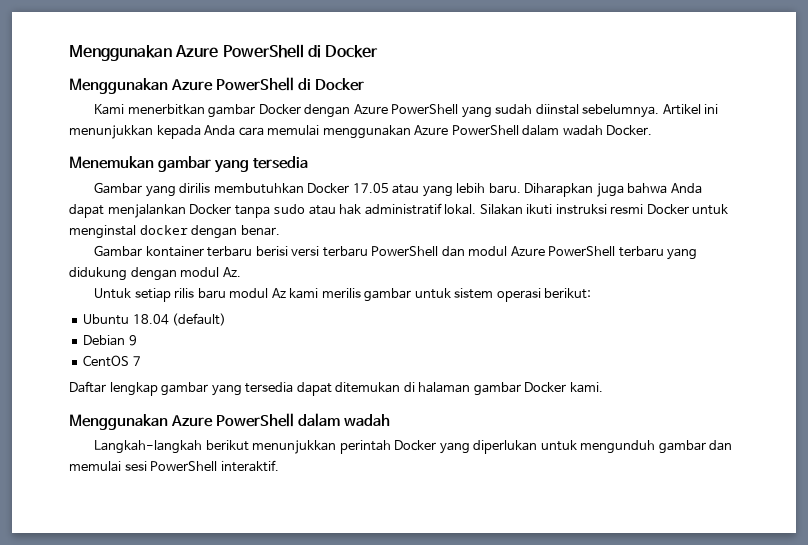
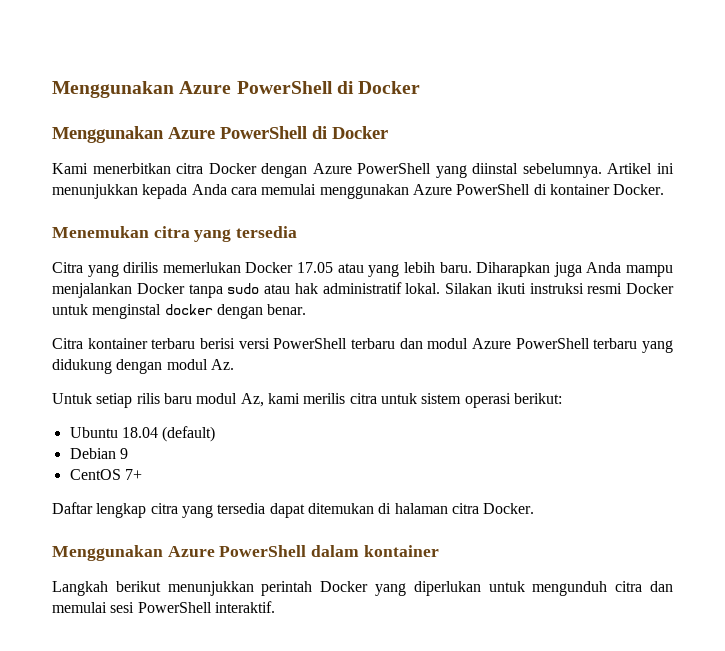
- Kami menerbitkan gambar Docker dengan Azure PowerShell yang sudah diinstal sebelumnya.
+ Kami menerbitkan citra Docker dengan Azure PowerShell yang diinstal sebelumnya.
- Artikel ini menunjukkan kepada Anda cara memulai menggunakan Azure PowerShell dalam wadah Docker.
+ Artikel ini menunjukkan kepada Anda cara memulai menggunakan Azure PowerShell di kontainer Docker.
- Menemukan gambar yang tersedia
+ Menemukan citra yang tersedia
- Gambar yang dirilis membutuhkan Docker 17.05 atau yang lebih baru.
+ Citra yang dirilis memerlukan Docker 17.05 atau yang lebih baru.
- Diharapkan juga bahwa Anda dapat menjalankan Docker tanpa sudo atau hak administratif lokal.
+ Diharapkan juga Anda mampu menjalankan Docker tanpa sudo atau hak administratif lokal.
- Gambar kontainer terbaru berisi versi terbaru PowerShell dan modul Azure PowerShell terbaru yang didukung dengan modul Az.
+ Citra kontainer terbaru berisi versi PowerShell terbaru dan modul Azure PowerShell terbaru yang didukung dengan modul Az.
- Untuk setiap rilis baru modul Az kami merilis gambar untuk sistem operasi berikut:
+ Untuk setiap rilis baru modul Az, kami merilis citra untuk sistem operasi berikut:
- CentOS 7
+ CentOS 7+
- Daftar lengkap gambar yang tersedia dapat ditemukan di halaman gambar Docker kami.
+ Daftar lengkap citra yang tersedia dapat ditemukan di halaman citra Docker.
- Menggunakan Azure PowerShell dalam wadah
- Langkah-langkah berikut menunjukkan perintah Docker yang diperlukan untuk mengunduh gambar dan memulai sesi PowerShell interaktif.
+ Menggunakan Azure PowerShell dalam kontainer
+ Langkah berikut menunjukkan perintah Docker yang diperlukan untuk mengunduh citra dan memulai sesi PowerShell interaktif.

